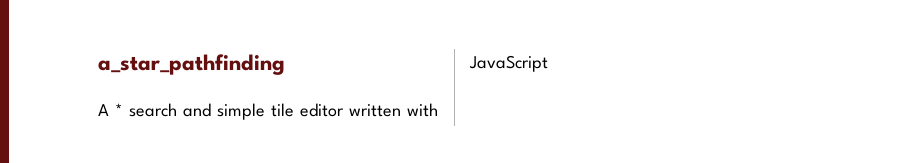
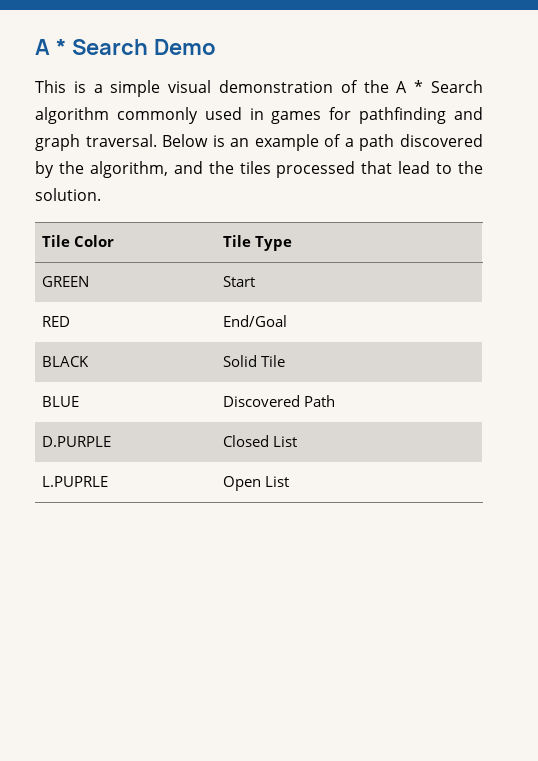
- a_star_pathfinding
- A * search and simple tile editor written with JavaScript
+ A * Search Demo
+ This is a simple visual demonstration of the A * Search algorithm commonly used in games for pathfinding and graph traversal. Below is an example of a path discovered by the algorithm, and the tiles processed that lead to the solution.
+ Tile Color | Tile Type
+ GREEN | Start
+ RED | End/Goal
+ BLACK | Solid Tile
+ BLUE | Discovered Path
+ D.PURPLE | Closed List
+ L.PUPRLE | Open List

